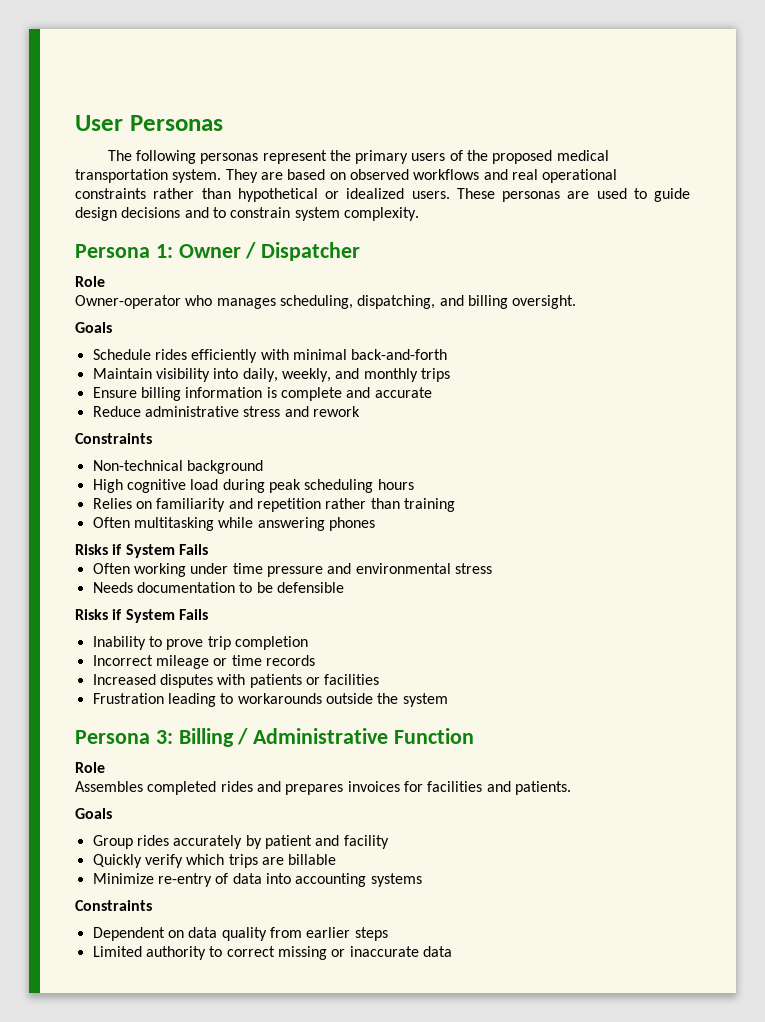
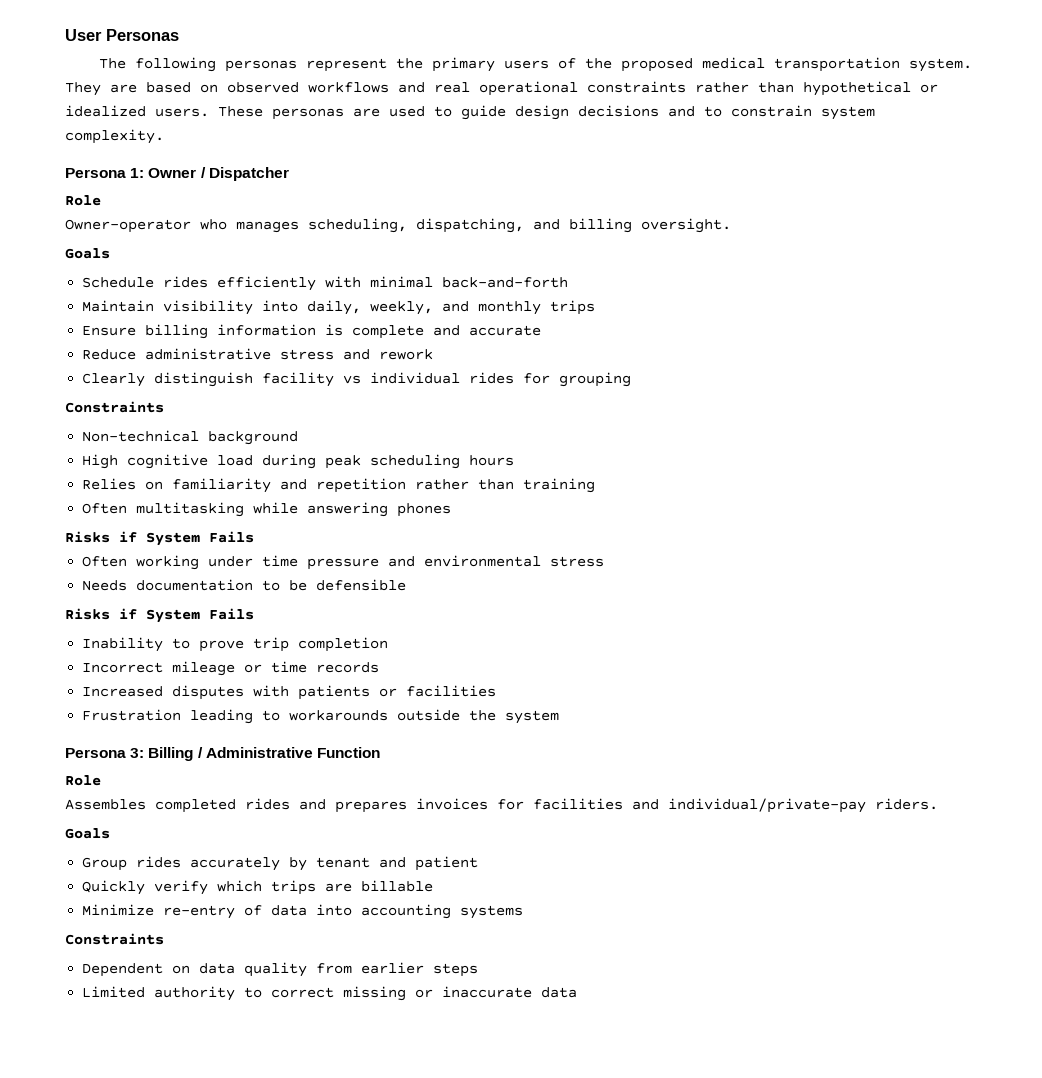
+ Clearly distinguish facility vs individual rides for grouping
- Assembles completed rides and prepares invoices for facilities and patients.
+ Assembles completed rides and prepares invoices for facilities and individual/private-pay riders.
- Group rides accurately by patient and facility
+ Group rides accurately by tenant and patient

